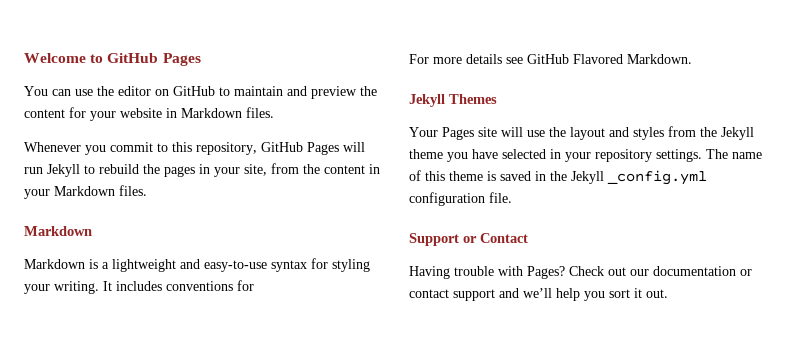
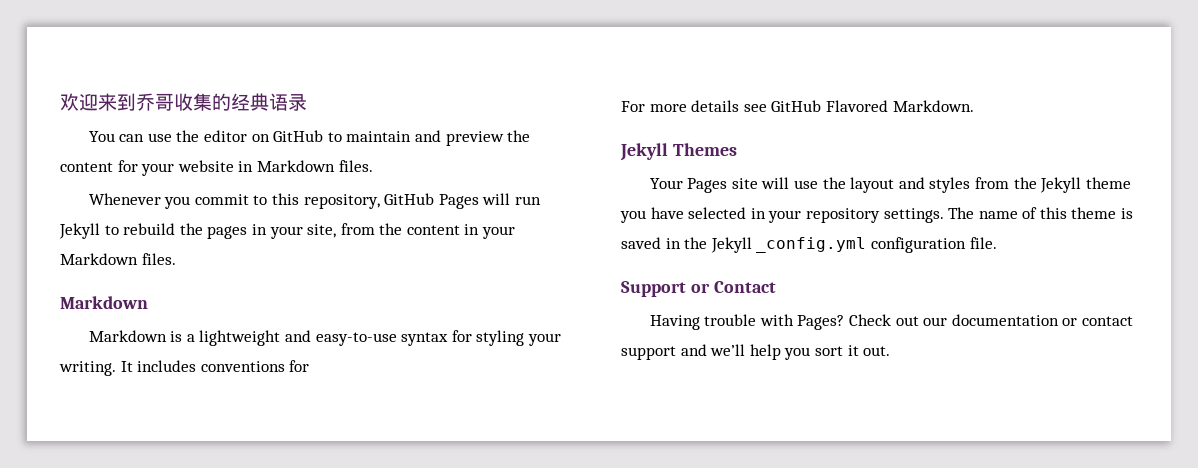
- Welcome to GitHub Pages
+ 欢迎来到乔哥收集的经典语录

